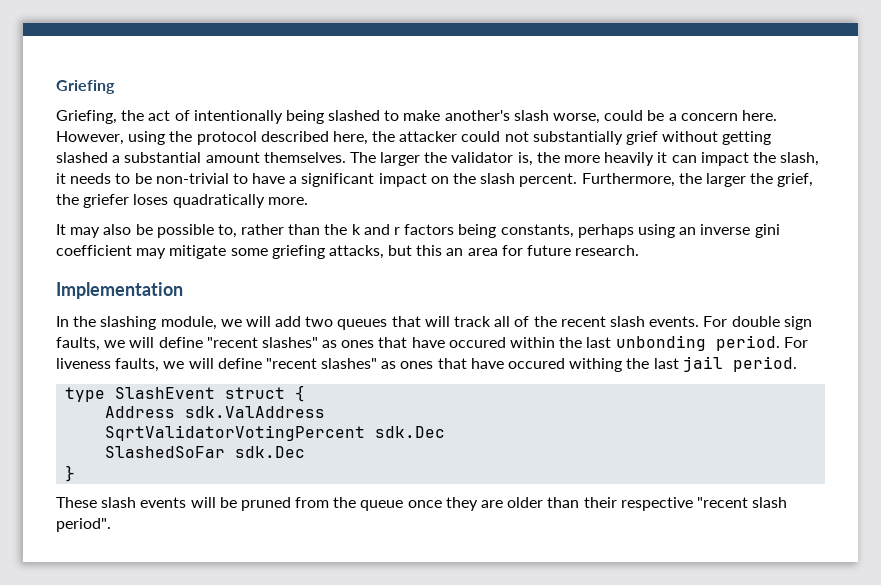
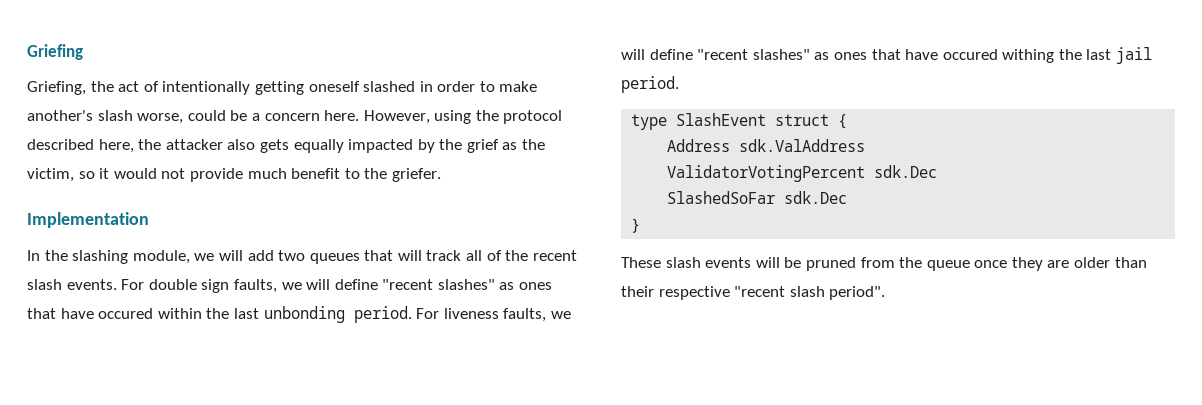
- Griefing, the act of intentionally being slashed to make another's slash worse, could be a concern here.
+ Griefing, the act of intentionally getting oneself slashed in order to make another's slash worse, could be a concern here.
- However, using the protocol described here, the attacker could not substantially grief without getting slashed a substantial amount themselves. The larger the validator is, the more heavily it can impact the slash, it needs to be non-trivial to have a significant impact on the slash percent. Furthermore, the larger the grief, the griefer loses quadratically more.
- It may also be possible to, rather than the k and r factors being constants, perhaps using an inverse gini coefficient may mitigate some griefing attacks, but this an area for future research.
+ However, using the protocol described here, the attacker also gets equally impacted by the grief as the victim, so it would not provide much benefit to the griefer.
- SqrtValidatorVotingPercent sdk.Dec
+ ValidatorVotingPercent sdk.Dec

